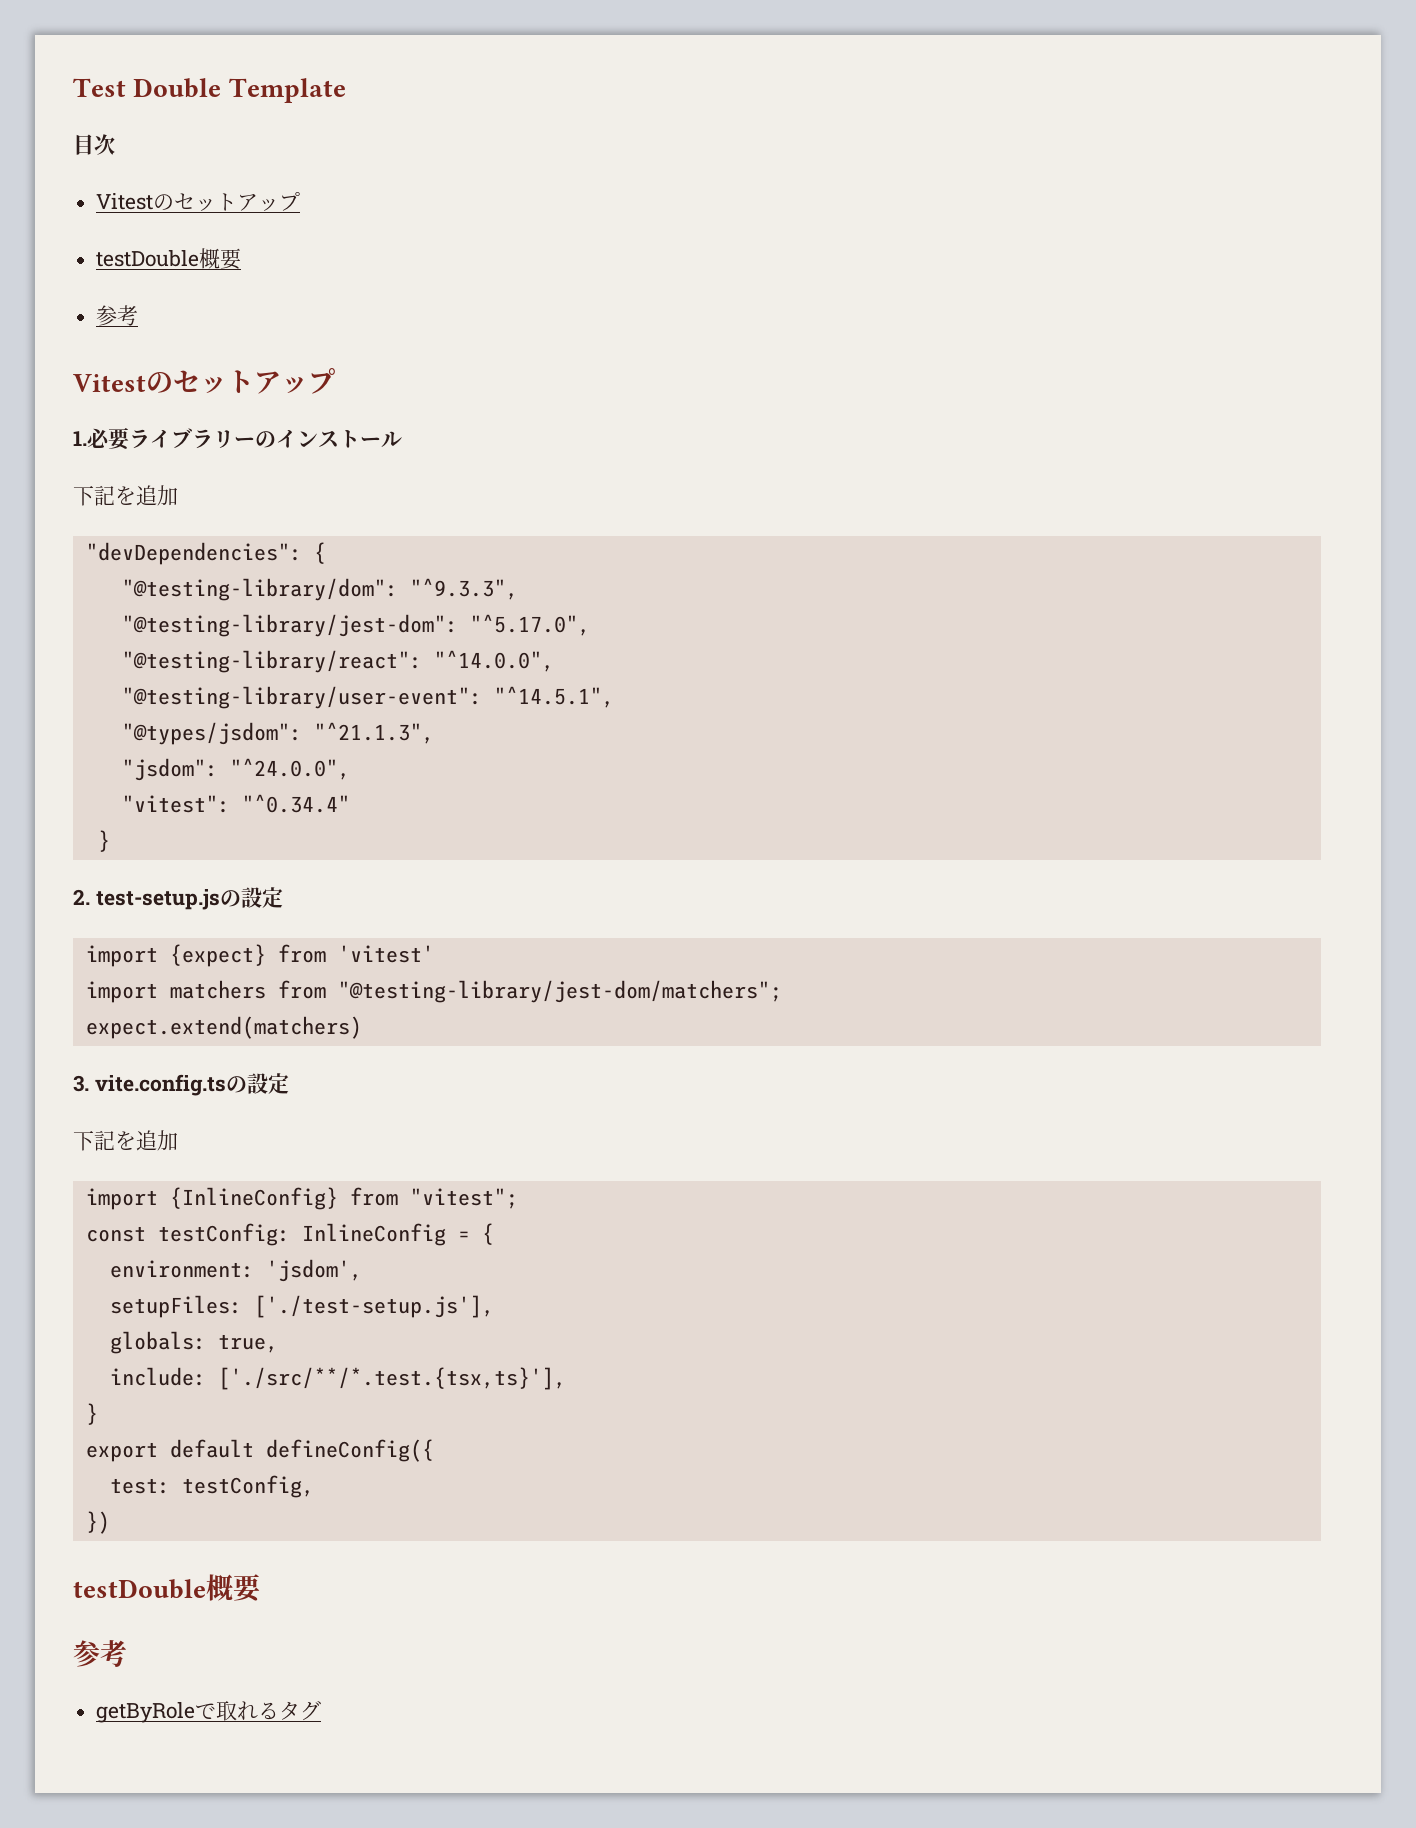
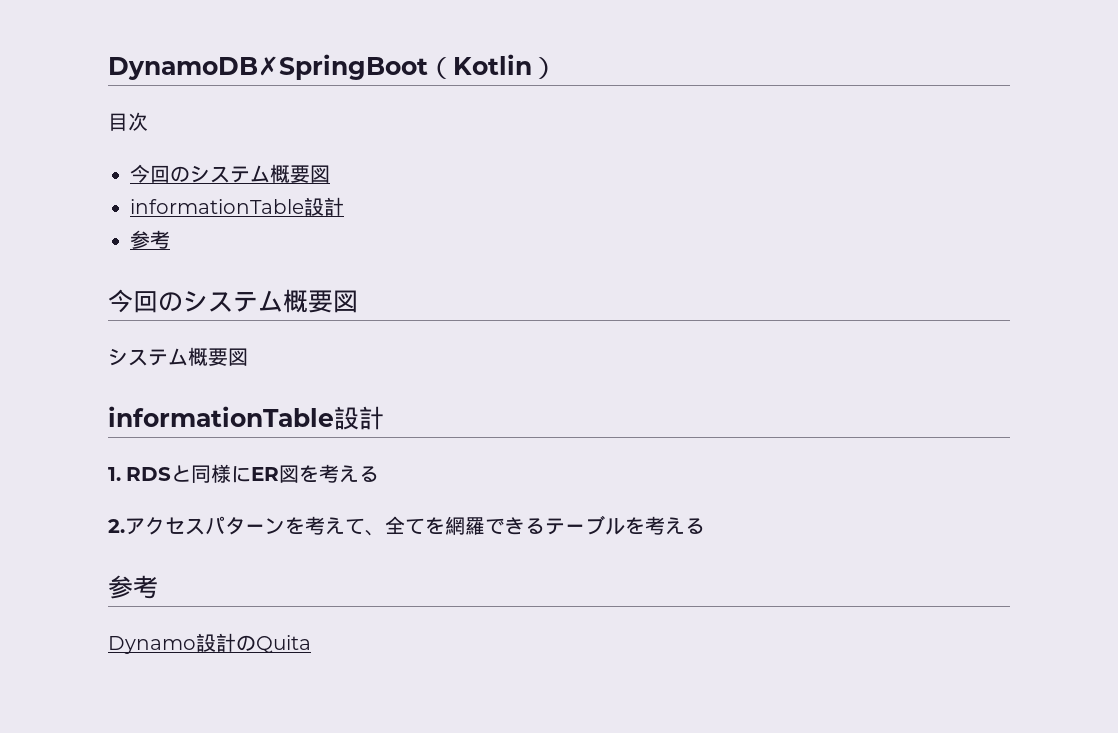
- Test Double Template
+ DynamoDB✗SpringBoot（Kotlin）
  目次
- Vitestのセットアップ
- testDouble概要
+ 今回のシステム概要図
+ informationTable設計
  参考
- Vitestのセットアップ
- 1.必要ライブラリーのインストール
- 下記を追加
- "devDependencies": {
- "@testing-library/dom": "^9.3.3",
- "@testing-library/jest-dom": "^5.17.0",
- "@testing-library/react": "^14.0.0",
- "@testing-library/user-event": "^14.5.1",
- "@types/jsdom": "^21.1.3",
- "jsdom": "^24.0.0",
- "vitest": "^0.34.4"
- }
- 2. test-setup.jsの設定
- import {expect} from 'vitest'
- import matchers from "@testing-library/jest-dom/matchers";
- expect.extend(matchers)
- 3. vite.config.tsの設定
- 下記を追加
- import {InlineConfig} from "vitest";
- const testConfig: InlineConfig = {
- environment: 'jsdom',
- setupFiles: ['./test-setup.js'],
- globals: true,
- include: ['./src/**/*.test.{tsx,ts}'],
- }
- export default defineConfig({
- test: testConfig,
- })
- testDouble概要
+ 今回のシステム概要図
+ システム概要図
+ informationTable設計
+ 1. RDSと同様にER図を考える
+ 2.アクセスパターンを考えて、全てを網羅できるテーブルを考える
  参考
- getByRoleで取れるタグ
+ Dynamo設計のQuita

